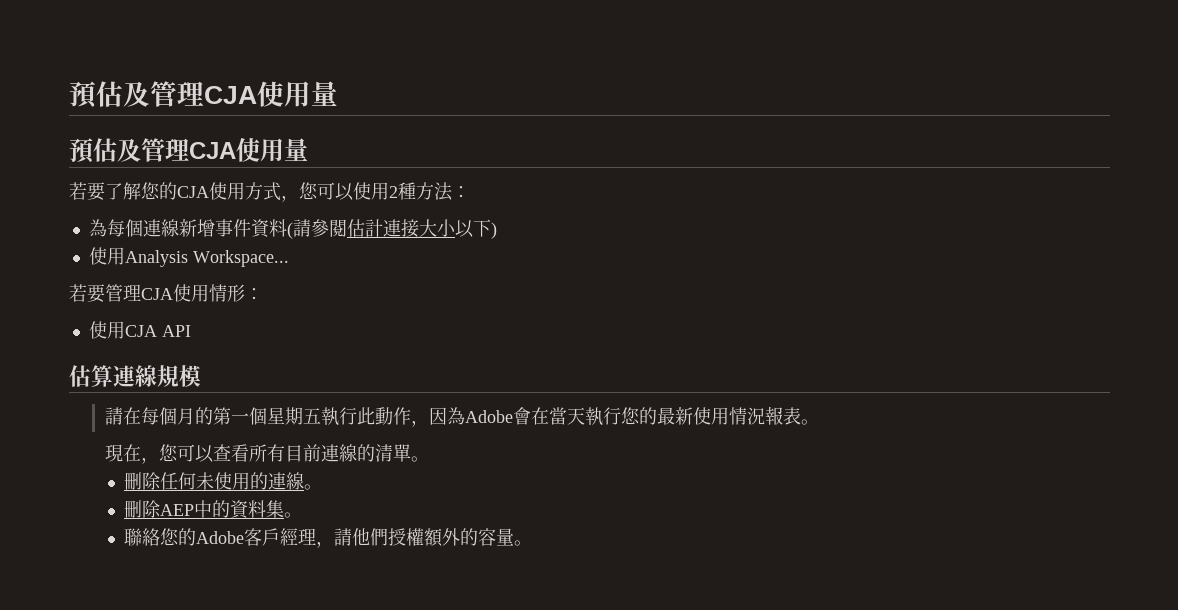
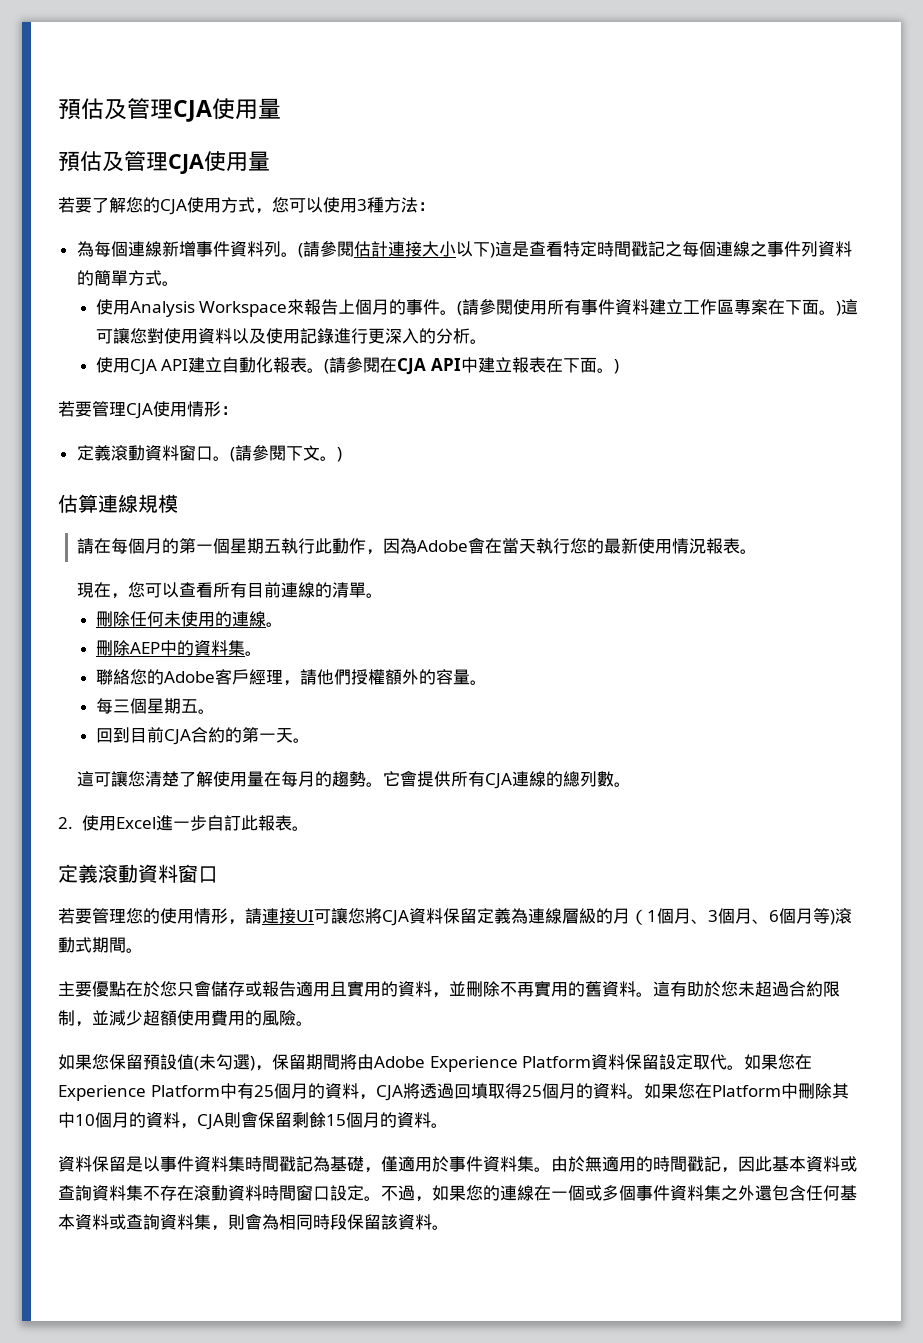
- 若要了解您的CJA使用方式，您可以使用2種方法：
+ 若要了解您的CJA使用方式，您可以使用3種方法：
- 為每個連線新增事件資料(請參閱估計連接大小以下)
- 使用Analysis Workspace...
+ 為每個連線新增事件資料列。(請參閱估計連接大小以下)這是查看特定時間戳記之每個連線之事件列資料的簡單方式。
+ 使用Analysis Workspace來報告上個月的事件。(請參閱使用所有事件資料建立工作區專案在下面。)這可讓您對使用資料以及使用記錄進行更深入的分析。
+ 使用CJA API建立自動化報表。(請參閱在CJA API中建立報表在下面。)
- 使用CJA API
+ 定義滾動資料窗口。(請參閱下文。)
+ 每三個星期五。
+ 回到目前CJA合約的第一天。
+ 這可讓您清楚了解使用量在每月的趨勢。它會提供所有CJA連線的總列數。
+ 2.使用Excel進一步自訂此報表。
+ 定義滾動資料窗口
+ 若要管理您的使用情形，請連接UI可讓您將CJA資料保留定義為連線層級的月（1個月、3個月、6個月等)滾動式期間。
+ 主要優點在於您只會儲存或報告適用且實用的資料，並刪除不再實用的舊資料。這有助於您未超過合約限制，並減少超額使用費用的風險。
+ 如果您保留預設值(未勾選)，保留期間將由Adobe Experience Platform資料保留設定取代。如果您在Experience Platform中有25個月的資料，CJA將透過回填取得25個月的資料。如果您在Platform中刪除其中10個月的資料，CJA則會保留剩餘15個月的資料。
+ 資料保留是以事件資料集時間戳記為基礎，僅適用於事件資料集。由於無適用的時間戳記，因此基本資料或查詢資料集不存在滾動資料時間窗口設定。不過，如果您的連線在一個或多個事件資料集之外還包含任何基本資料或查詢資料集，則會為相同時段保留該資料。

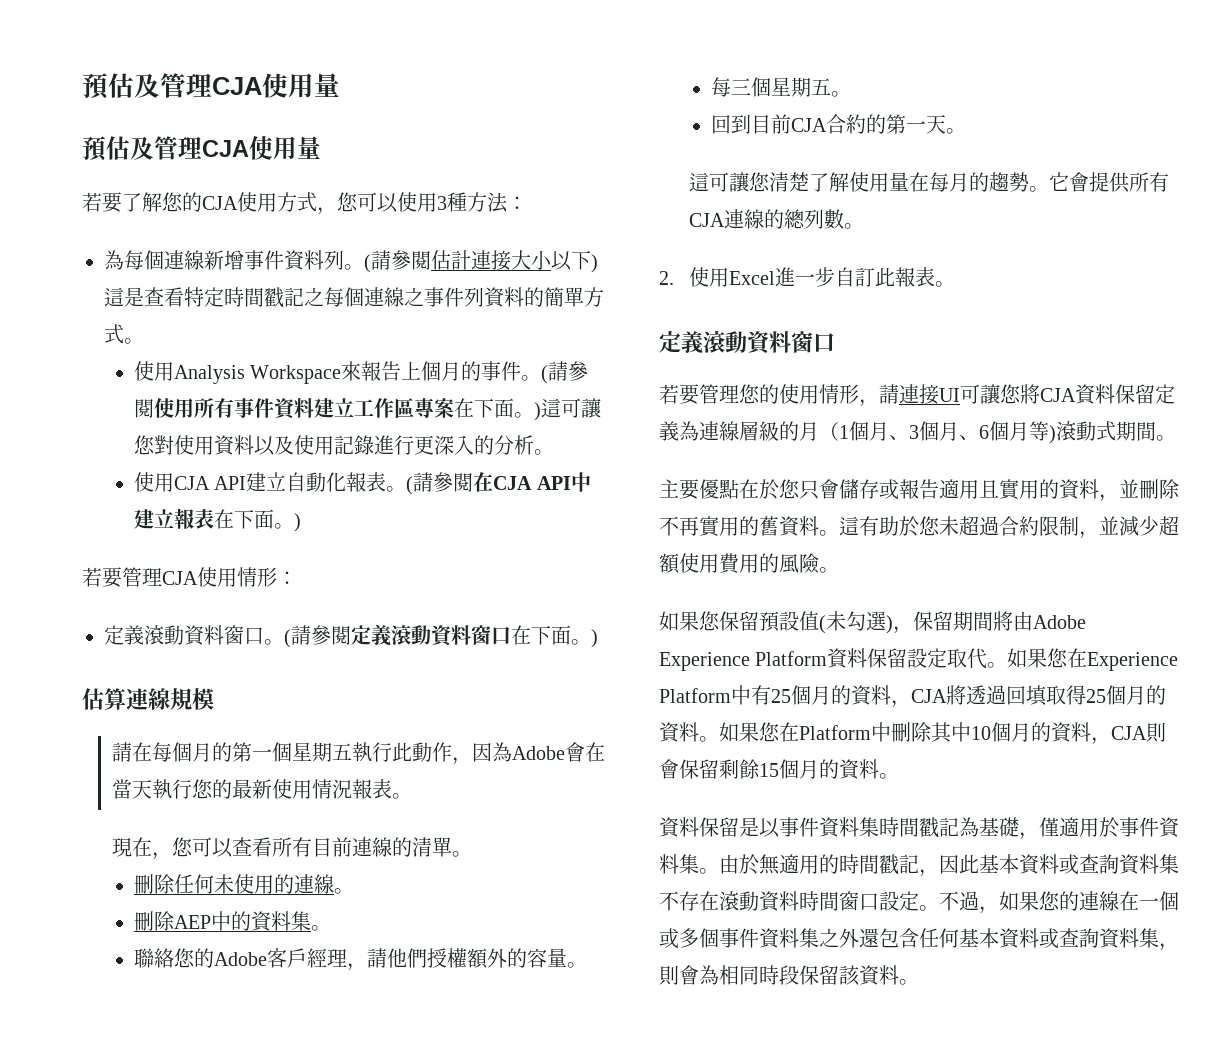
- (請參閱下文。)
+ (請參閱定義滾動資料窗口在下面。)

